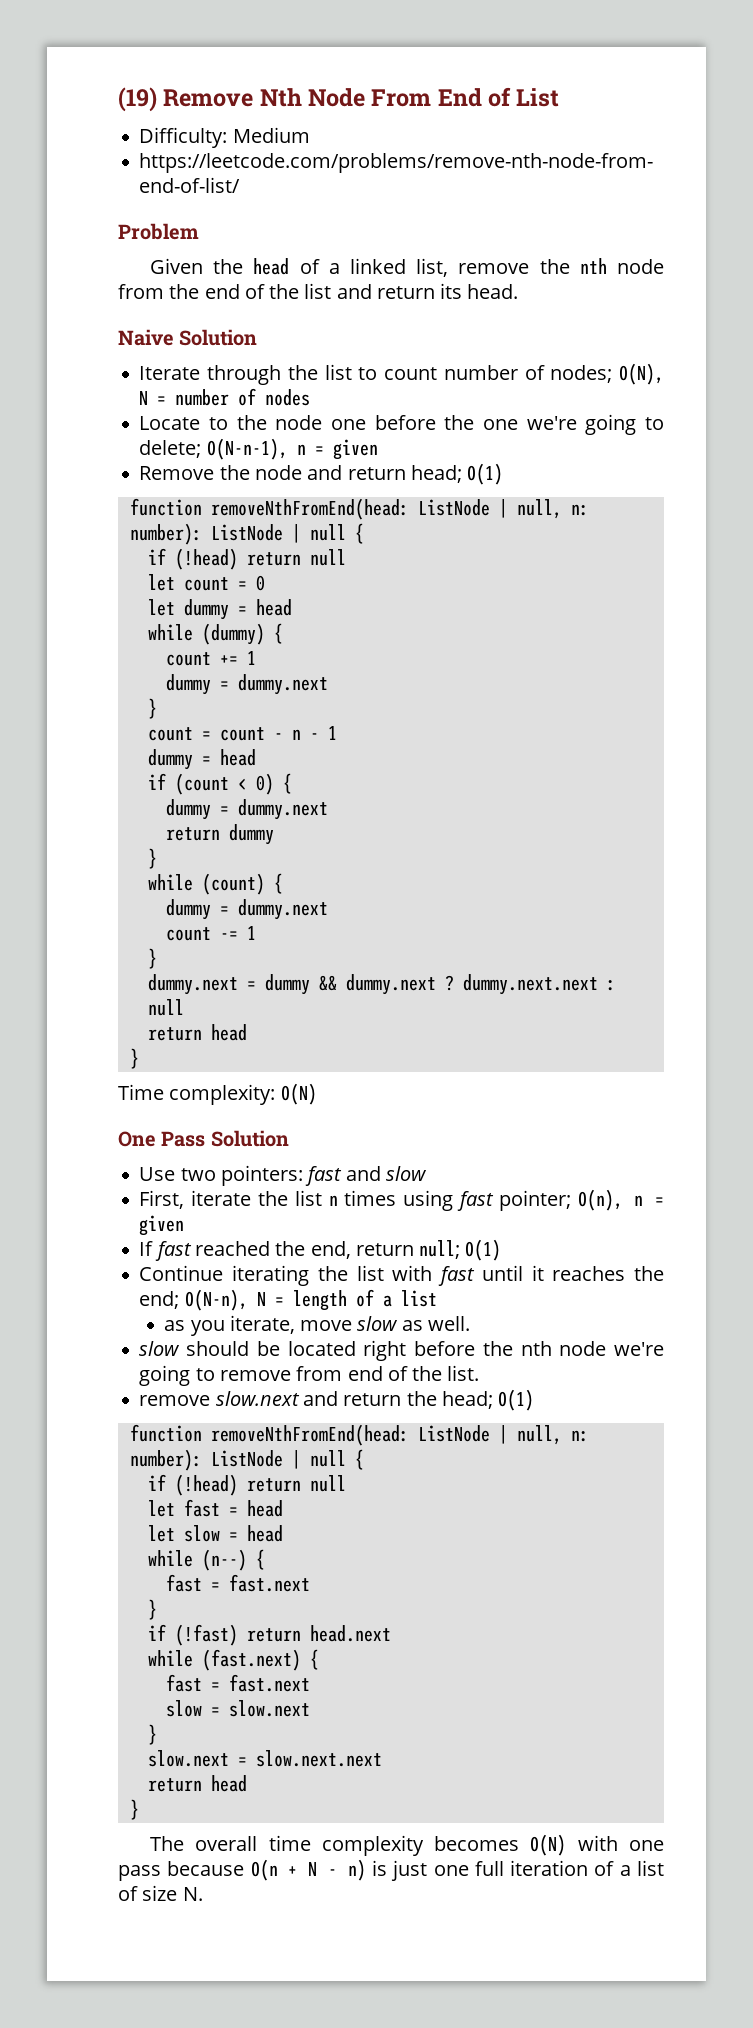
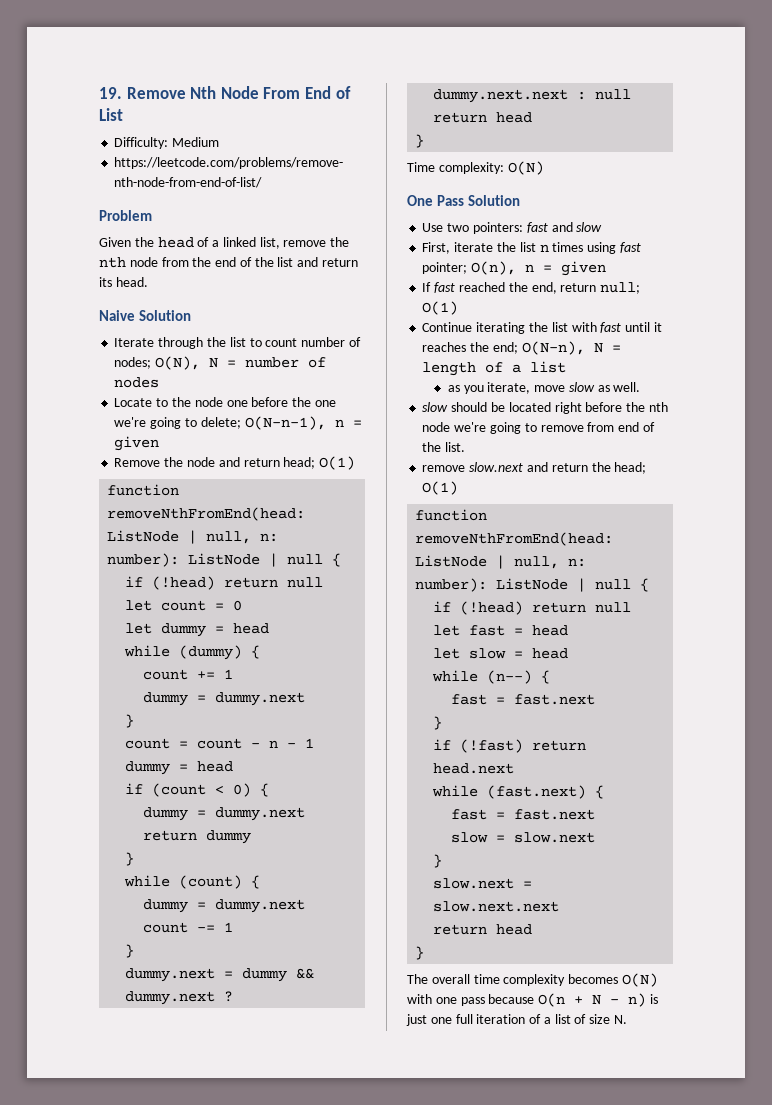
- (19) Remove Nth Node From End of List
+ 19. Remove Nth Node From End of List

